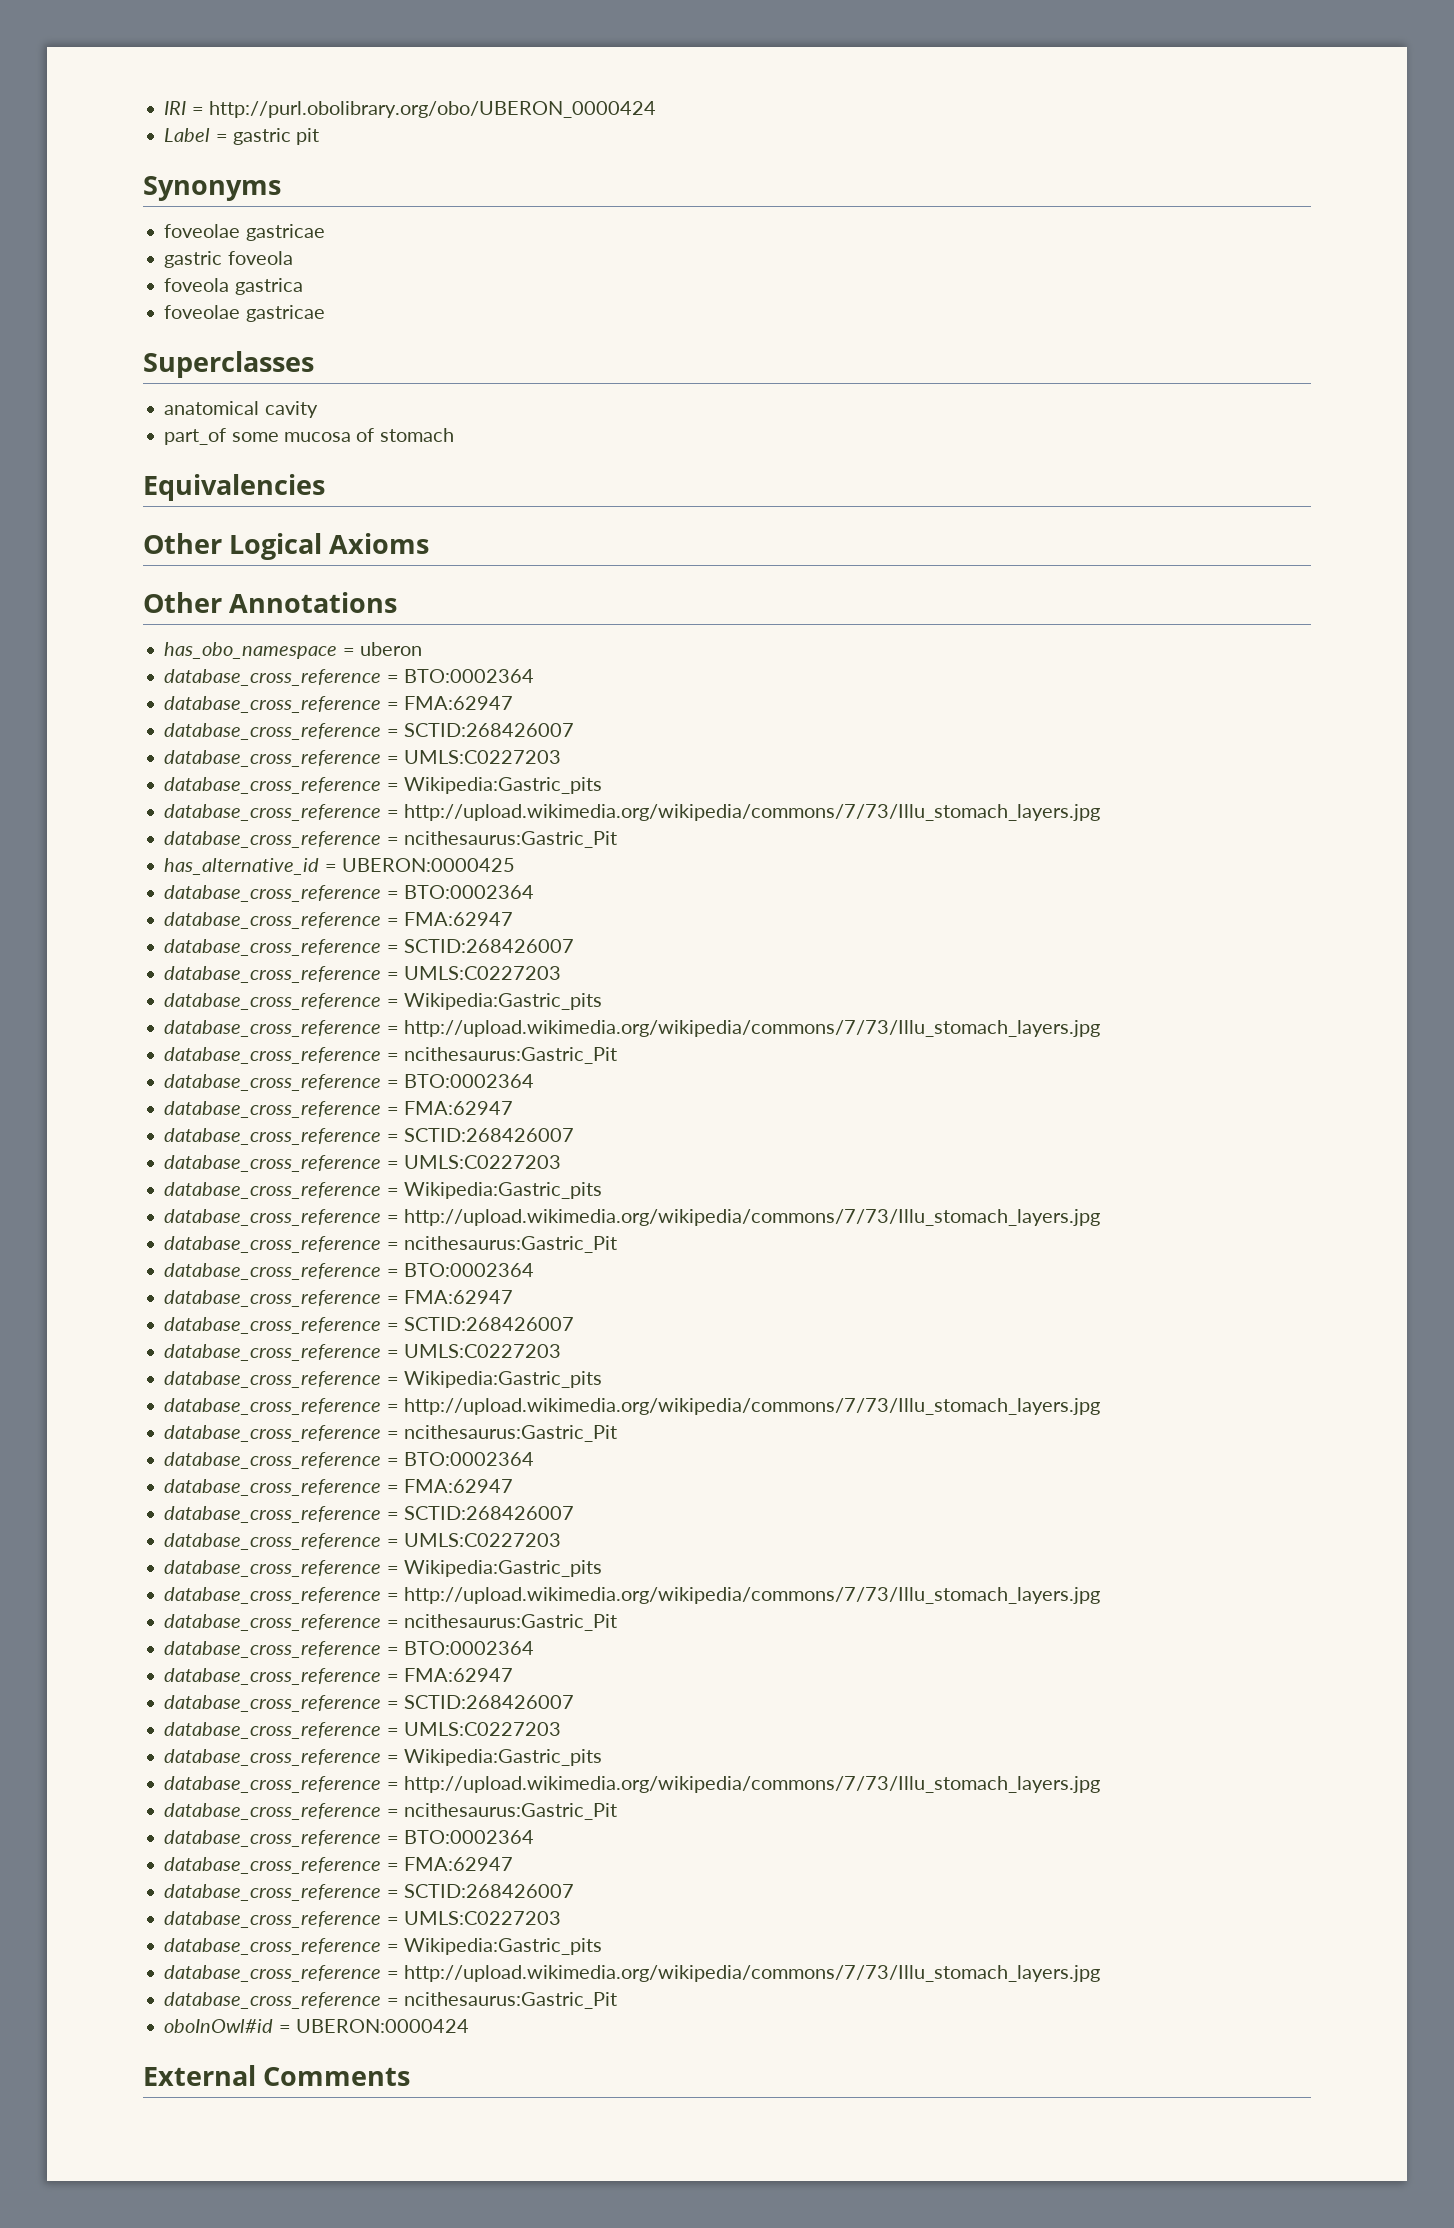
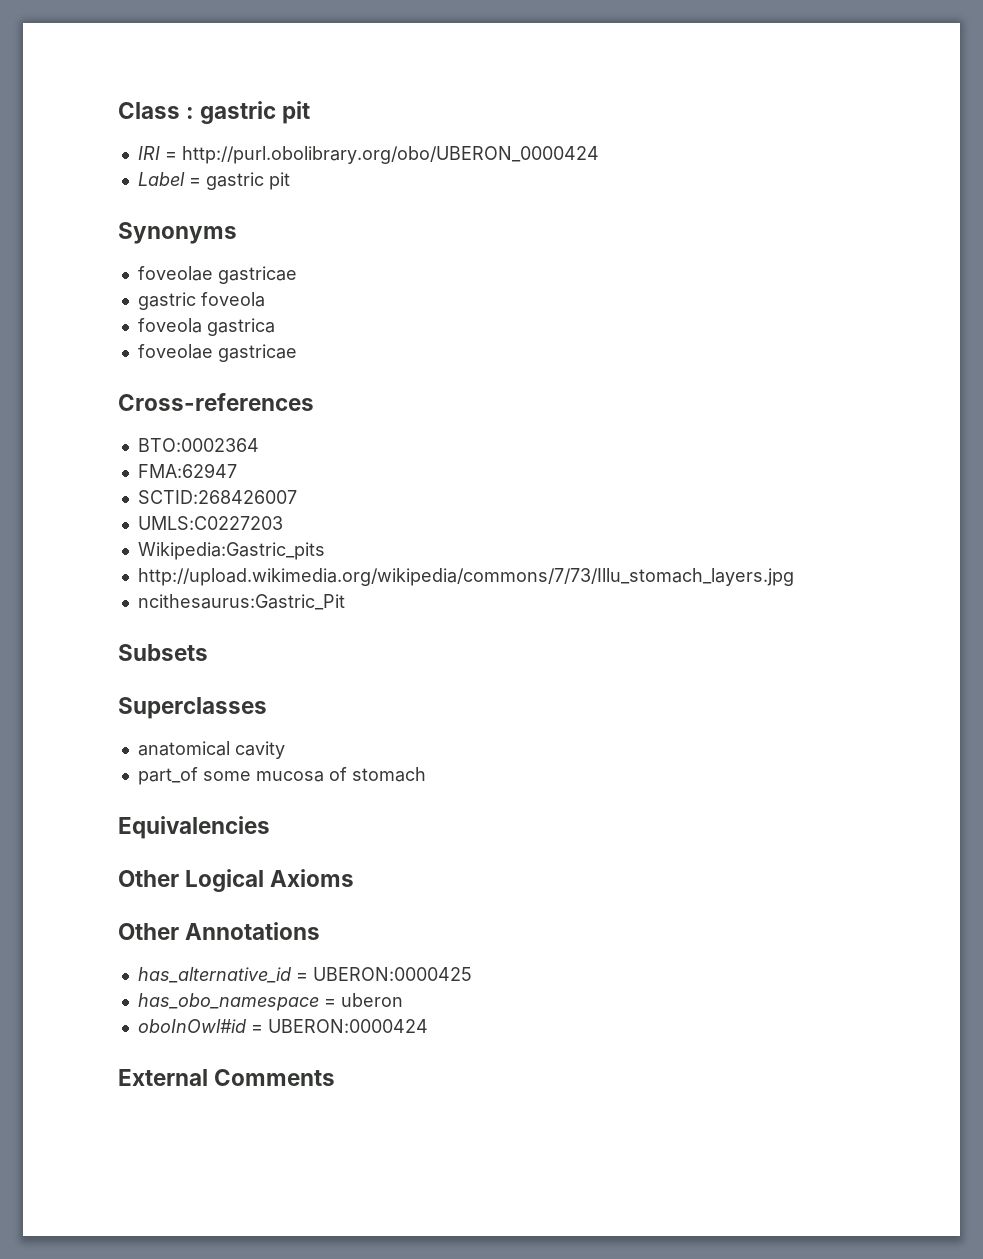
+ Class : gastric pit
+ Cross-references
+ BTO:0002364
+ FMA:62947
+ SCTID:268426007
+ UMLS:C0227203
+ Wikipedia:Gastric_pits
+ http://upload.wikimedia.org/wikipedia/commons/7/73/Illu_stomach_layers.jpg
+ ncithesaurus:Gastric_Pit
+ Subsets
+ has_alternative_id = UBERON:0000425
  has_obo_namespace = uberon
- database_cross_reference = BTO:0002364
- database_cross_reference = FMA:62947
- database_cross_reference = SCTID:268426007
- database_cross_reference = UMLS:C0227203
- database_cross_reference = Wikipedia:Gastric_pits
- database_cross_reference = http://upload.wikimedia.org/wikipedia/commons/7/73/Illu_stomach_layers.jpg
- database_cross_reference = ncithesaurus:Gastric_Pit
- has_alternative_id = UBERON:0000425
- database_cross_reference = BTO:0002364
- database_cross_reference = FMA:62947
- database_cross_reference = SCTID:268426007
- database_cross_reference = UMLS:C0227203
- database_cross_reference = Wikipedia:Gastric_pits
- database_cross_reference = http://upload.wikimedia.org/wikipedia/commons/7/73/Illu_stomach_layers.jpg
- database_cross_reference = ncithesaurus:Gastric_Pit
- database_cross_reference = BTO:0002364
- database_cross_reference = FMA:62947
- database_cross_reference = SCTID:268426007
- database_cross_reference = UMLS:C0227203
- database_cross_reference = Wikipedia:Gastric_pits
- database_cross_reference = http://upload.wikimedia.org/wikipedia/commons/7/73/Illu_stomach_layers.jpg
- database_cross_reference = ncithesaurus:Gastric_Pit
- database_cross_reference = BTO:0002364
- database_cross_reference = FMA:62947
- database_cross_reference = SCTID:268426007
- database_cross_reference = UMLS:C0227203
- database_cross_reference = Wikipedia:Gastric_pits
- database_cross_reference = http://upload.wikimedia.org/wikipedia/commons/7/73/Illu_stomach_layers.jpg
- database_cross_reference = ncithesaurus:Gastric_Pit
- database_cross_reference = BTO:0002364
- database_cross_reference = FMA:62947
- database_cross_reference = SCTID:268426007
- database_cross_reference = UMLS:C0227203
- database_cross_reference = Wikipedia:Gastric_pits
- database_cross_reference = http://upload.wikimedia.org/wikipedia/commons/7/73/Illu_stomach_layers.jpg
- database_cross_reference = ncithesaurus:Gastric_Pit
- database_cross_reference = BTO:0002364
- database_cross_reference = FMA:62947
- database_cross_reference = SCTID:268426007
- database_cross_reference = UMLS:C0227203
- database_cross_reference = Wikipedia:Gastric_pits
- database_cross_reference = http://upload.wikimedia.org/wikipedia/commons/7/73/Illu_stomach_layers.jpg
- database_cross_reference = ncithesaurus:Gastric_Pit
- database_cross_reference = BTO:0002364
- database_cross_reference = FMA:62947
- database_cross_reference = SCTID:268426007
- database_cross_reference = UMLS:C0227203
- database_cross_reference = Wikipedia:Gastric_pits
- database_cross_reference = http://upload.wikimedia.org/wikipedia/commons/7/73/Illu_stomach_layers.jpg
- database_cross_reference = ncithesaurus:Gastric_Pit

